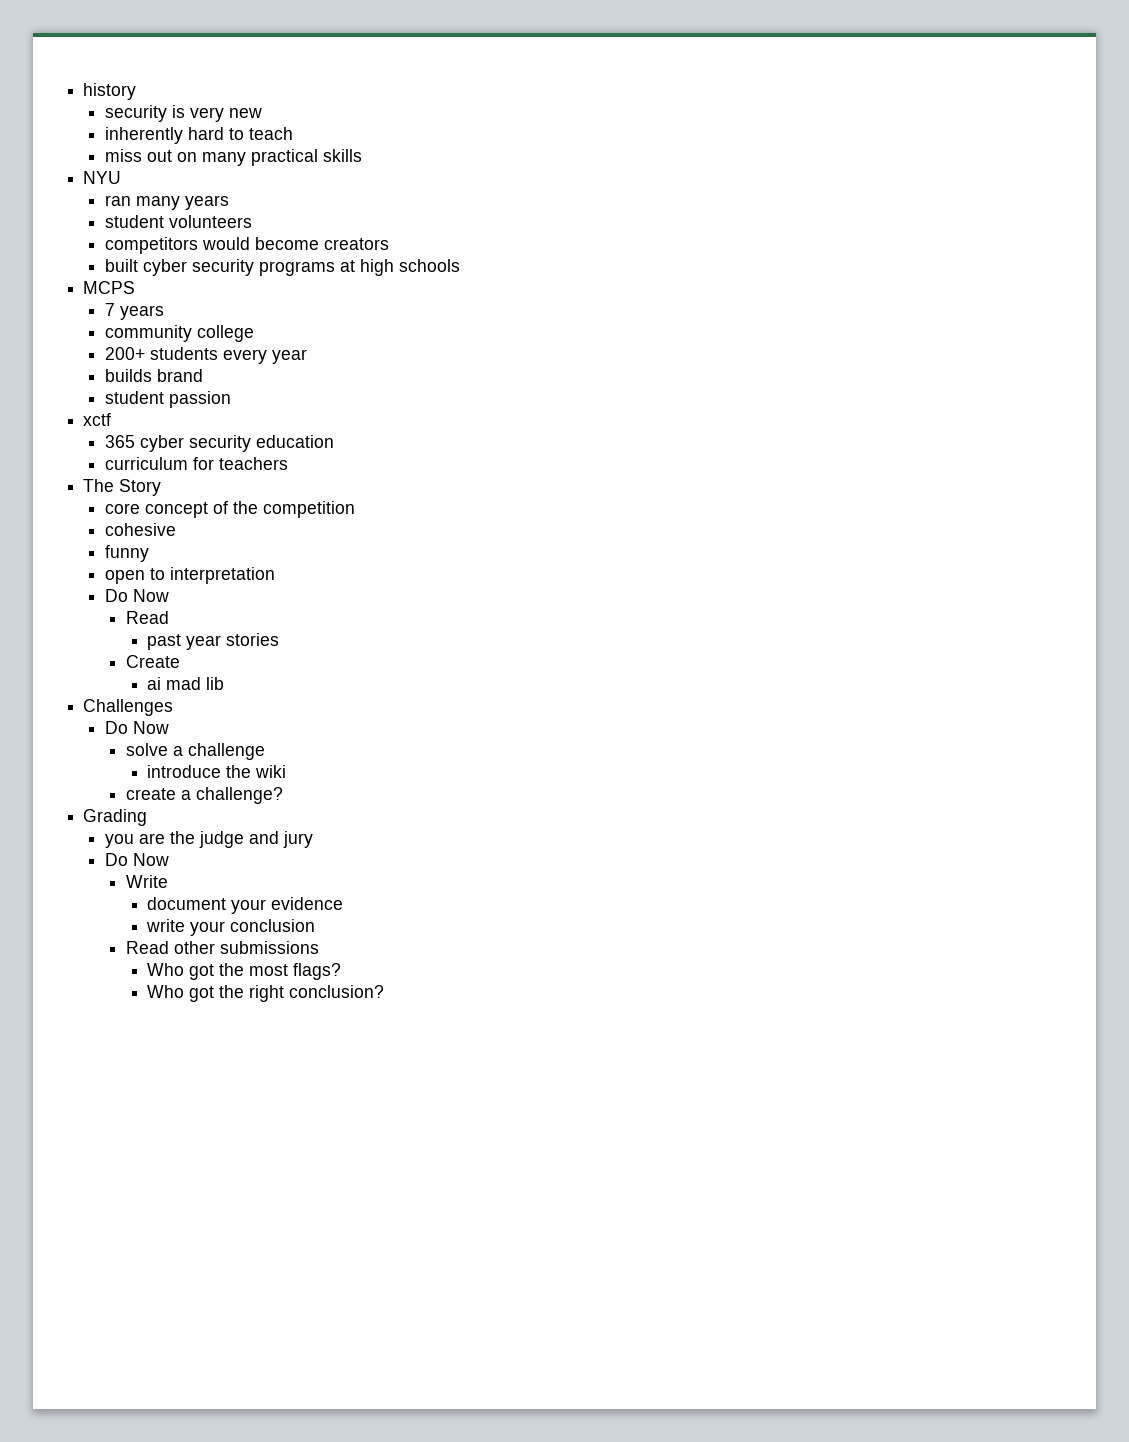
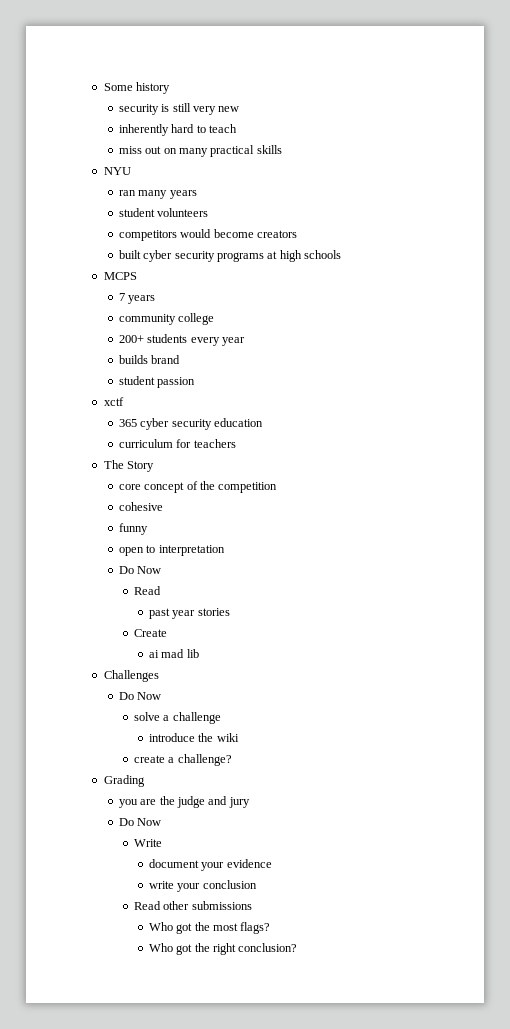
- history
+ Some history
- security is very new
+ security is still very new

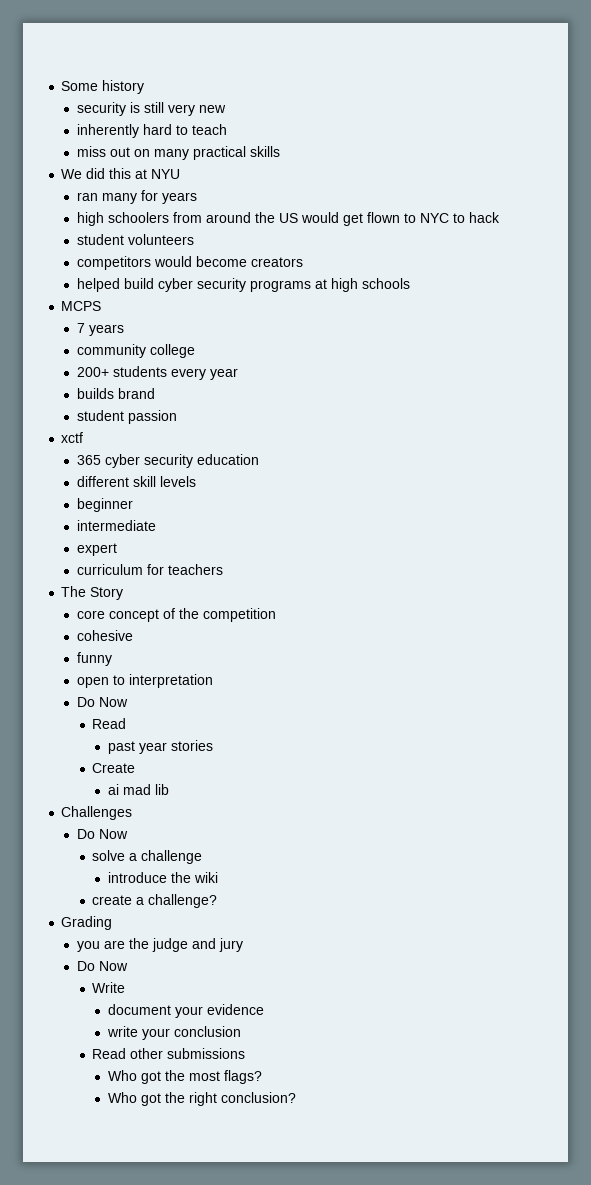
- NYU
+ We did this at NYU
- ran many years
+ ran many for years
+ high schoolers from around the US would get flown to NYC to hack
- built cyber security programs at high schools
+ helped build cyber security programs at high schools
+ different skill levels
+ beginner
+ intermediate
+ expert

